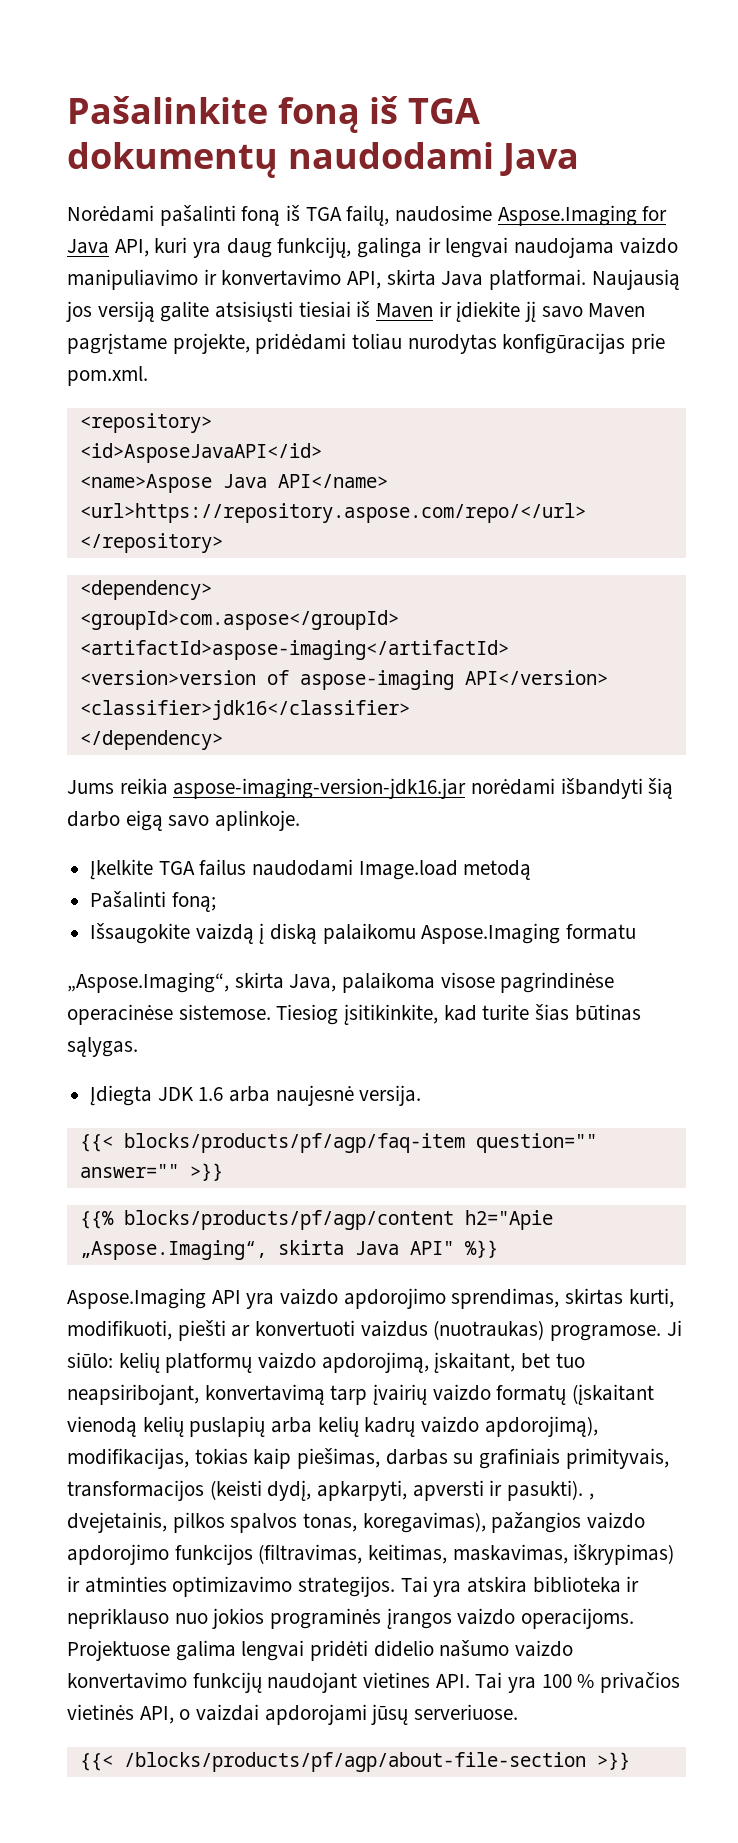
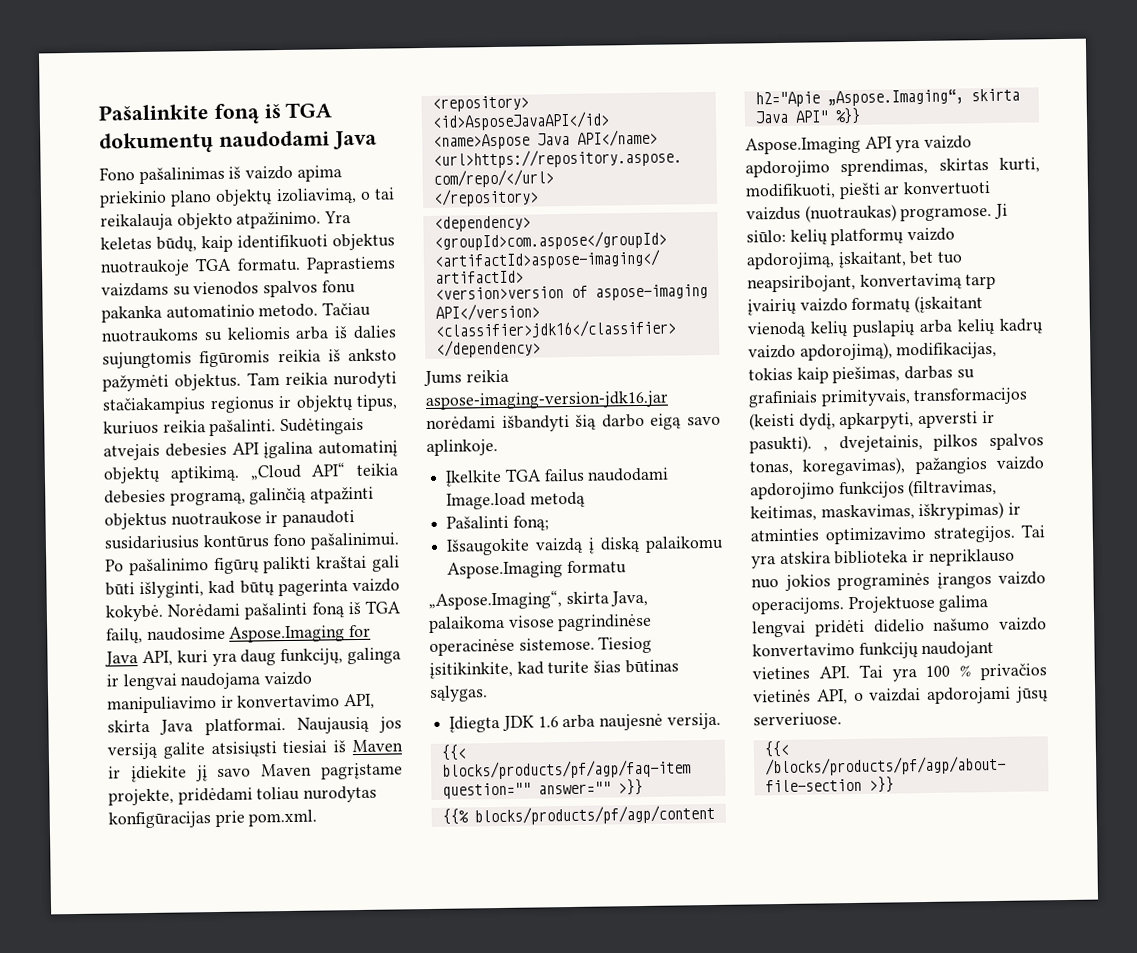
+ Fono pašalinimas iš vaizdo apima priekinio plano objektų izoliavimą, o tai reikalauja objekto atpažinimo. Yra keletas būdų, kaip identifikuoti objektus nuotraukoje TGA formatu. Paprastiems vaizdams su vienodos spalvos fonu pakanka automatinio metodo. Tačiau nuotraukoms su keliomis arba iš dalies sujungtomis figūromis reikia iš anksto pažymėti objektus. Tam reikia nurodyti stačiakampius regionus ir objektų tipus, kuriuos reikia pašalinti. Sudėtingais atvejais debesies API įgalina automatinį objektų aptikimą. „Cloud API“ teikia debesies programą, galinčią atpažinti objektus nuotraukose ir panaudoti susidariusius kontūrus fono pašalinimui. Po pašalinimo figūrų palikti kraštai gali būti išlyginti, kad būtų pagerinta vaizdo kokybė.

